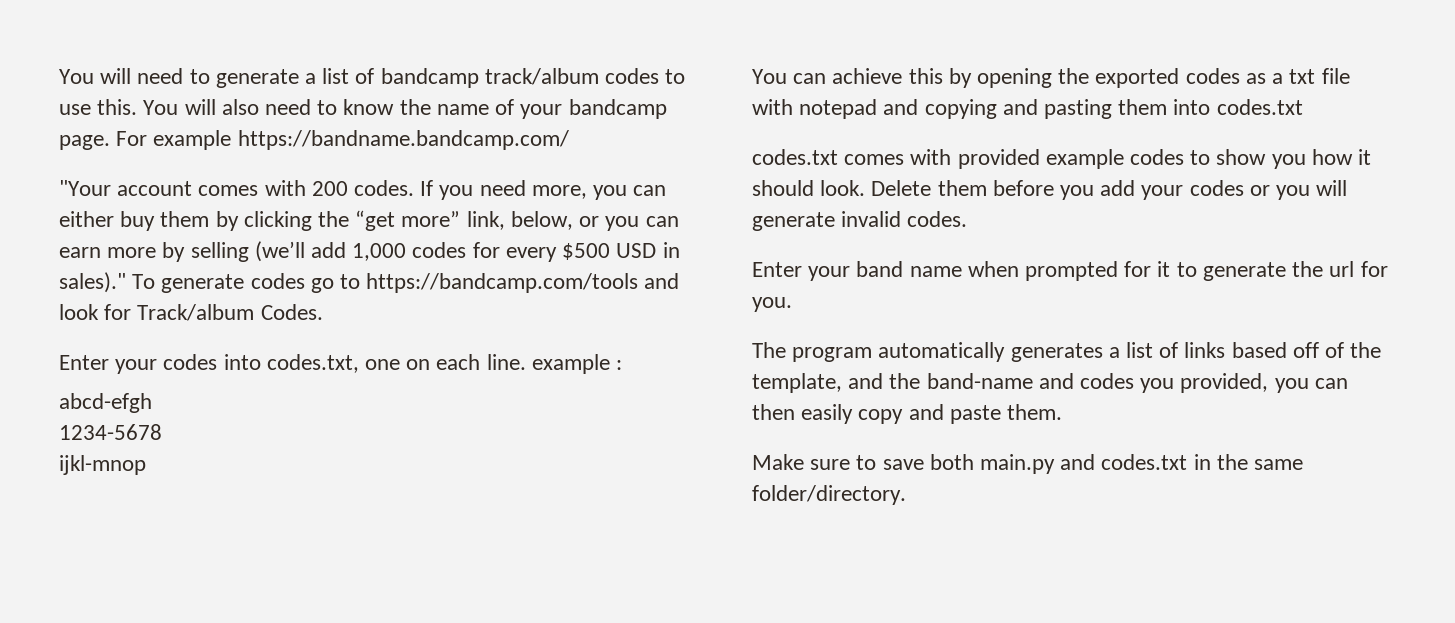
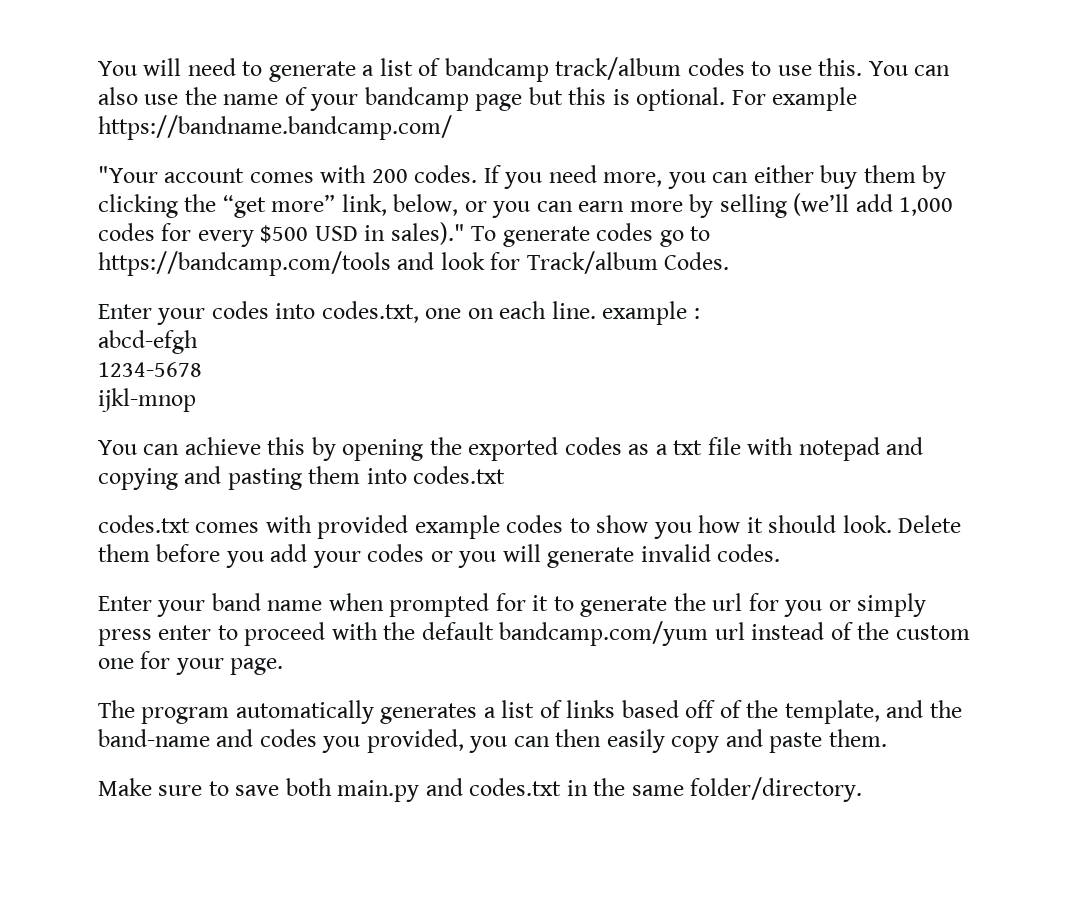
- You will also need to know the name of your bandcamp page.
+ You can also use the name of your bandcamp page but this is optional.
- Enter your band name when prompted for it to generate the url for you.
+ Enter your band name when prompted for it to generate the url for you or simply press enter to proceed with the default bandcamp.com/yum url instead of the custom one for your page.

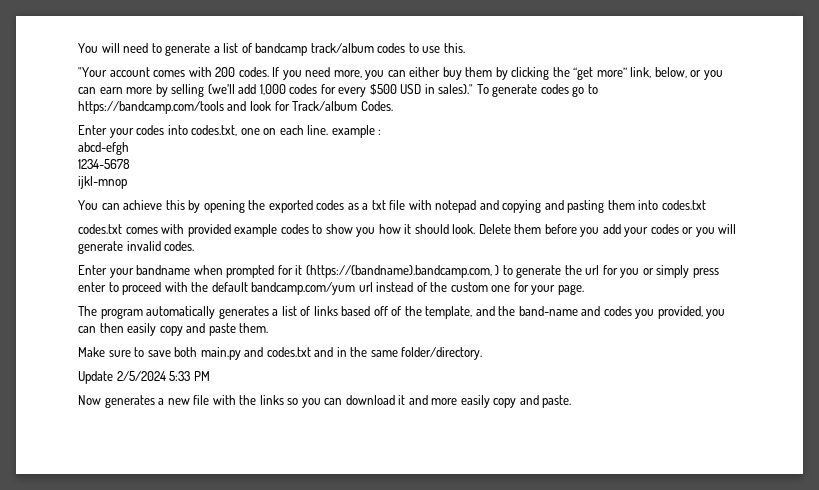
- You can also use the name of your bandcamp page but this is optional. For example https://bandname.bandcamp.com/
- Enter your band name when prompted for it to generate the url for you or simply press enter to proceed with the default bandcamp.com/yum url instead of the custom one for your page.
+ Enter your bandname when prompted for it (https://(bandname).bandcamp.com, ) to generate the url for you or simply press enter to proceed with the default bandcamp.com/yum url instead of the custom one for your page.
- Make sure to save both main.py and codes.txt in the same folder/directory.
+ Make sure to save both main.py and codes.txt and in the same folder/directory.
+ Update 2/5/2024 5:33 PM
+ Now generates a new file with the links so you can download it and more easily copy and paste.

